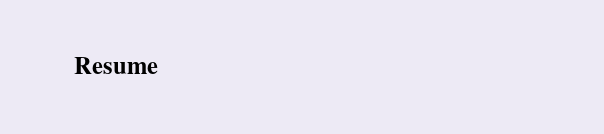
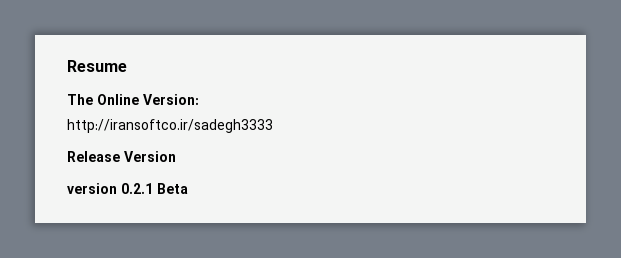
+ The Online Version:
+ http://iransoftco.ir/sadegh3333
+ Release Version
+ version 0.2.1 Beta

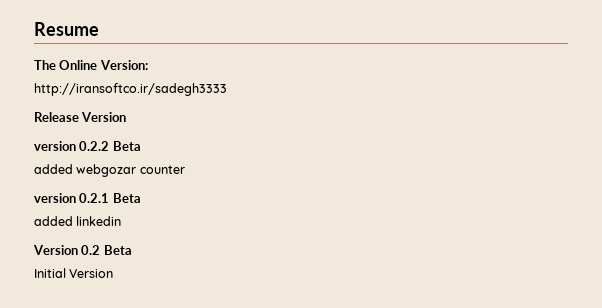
+ version 0.2.2 Beta
+ added webgozar counter
  version 0.2.1 Beta
+ added linkedin
+ Version 0.2 Beta
+ Initial Version

